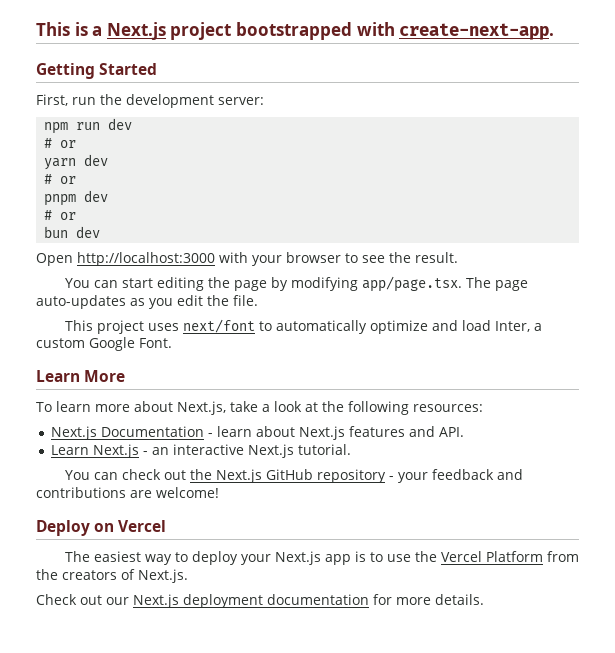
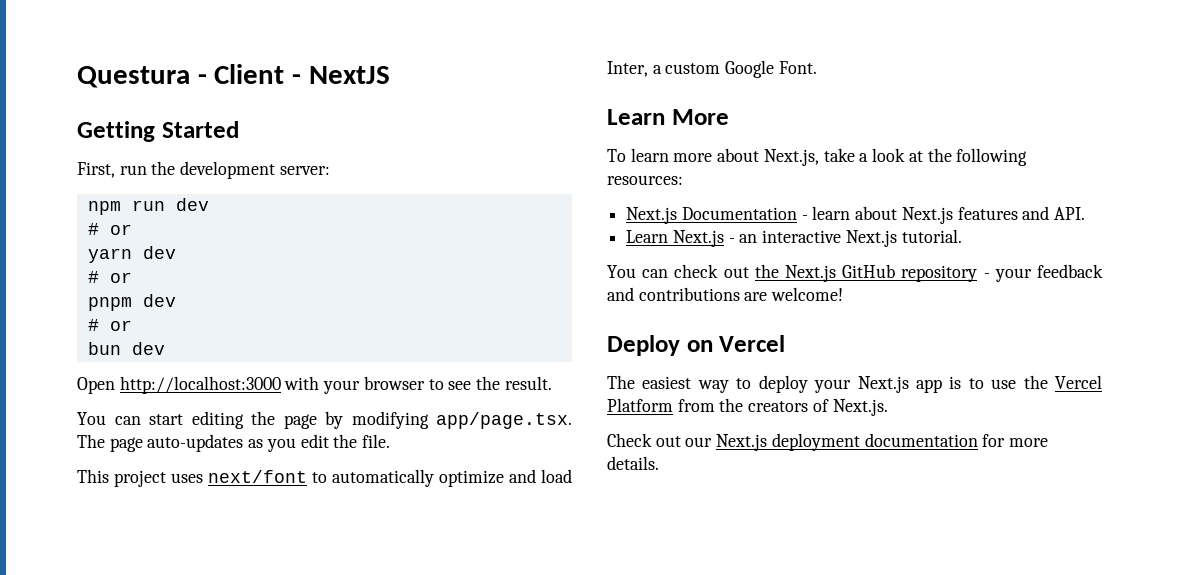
- This is a Next.js project bootstrapped with create-next-app.
+ Questura - Client - NextJS

